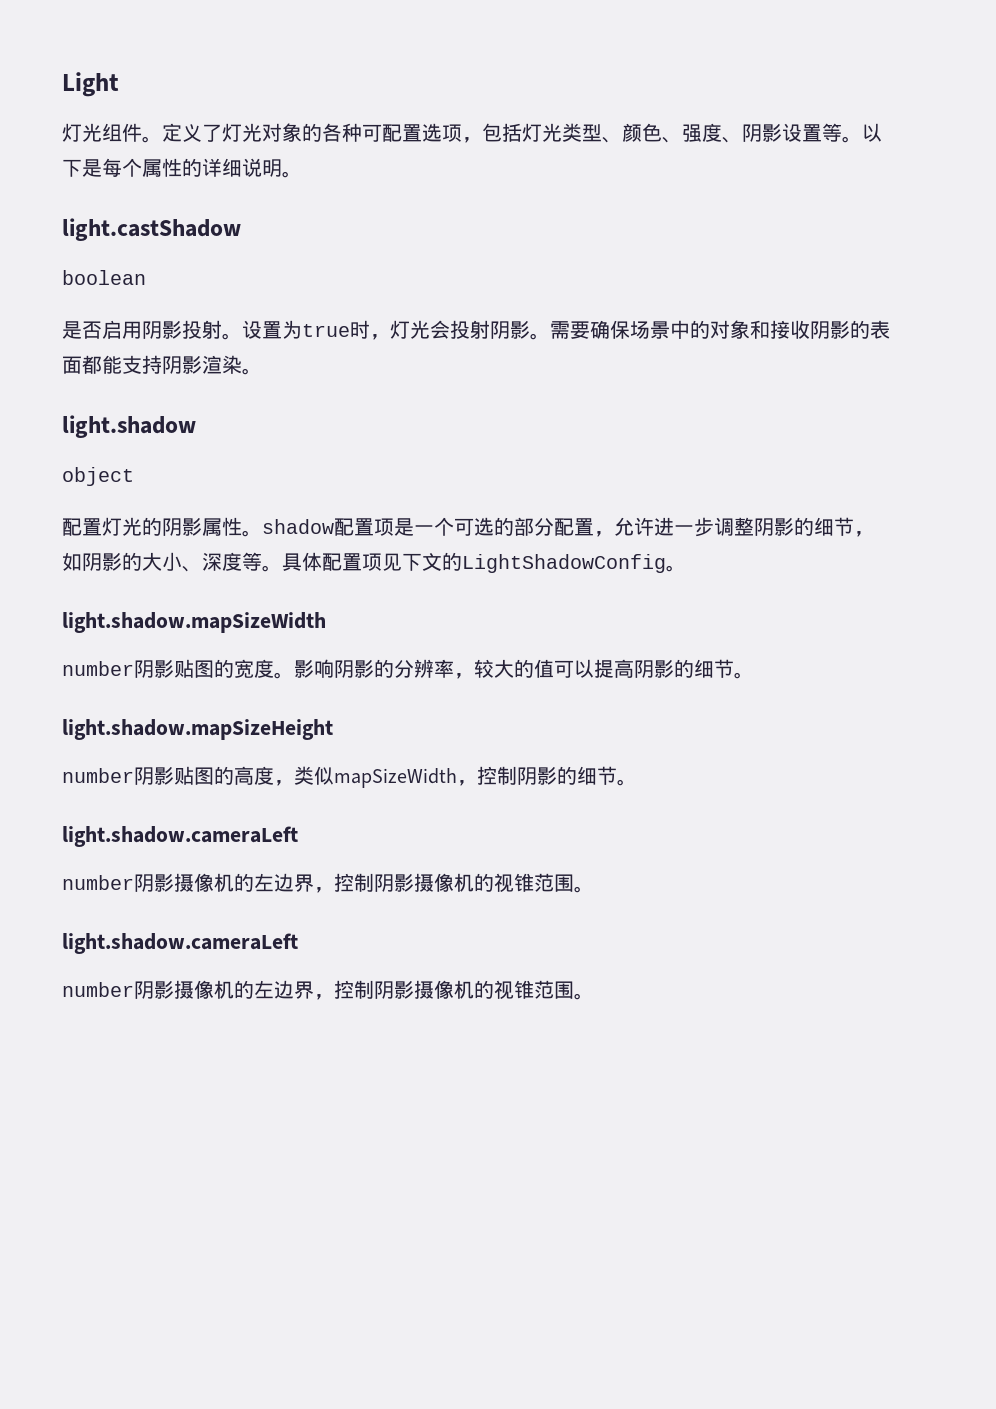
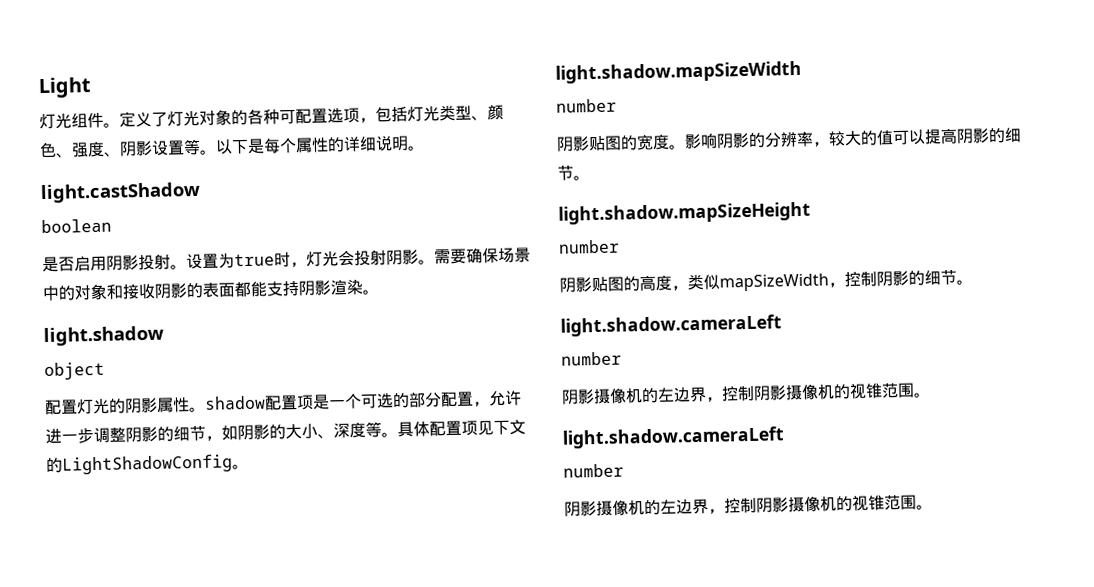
  light.shadow.mapSizeWidth
- number阴影贴图的宽度。
+ number
+ 阴影贴图的宽度。
  light.shadow.mapSizeHeight
- number阴影贴图的高度，类似mapSizeWidth，控制阴影的细节。
+ number
+ 阴影贴图的高度，类似mapSizeWidth，控制阴影的细节。
  light.shadow.cameraLeft
- number阴影摄像机的左边界，控制阴影摄像机的视锥范围。
+ number
+ 阴影摄像机的左边界，控制阴影摄像机的视锥范围。
  light.shadow.cameraLeft
- number阴影摄像机的左边界，控制阴影摄像机的视锥范围。
+ number
+ 阴影摄像机的左边界，控制阴影摄像机的视锥范围。

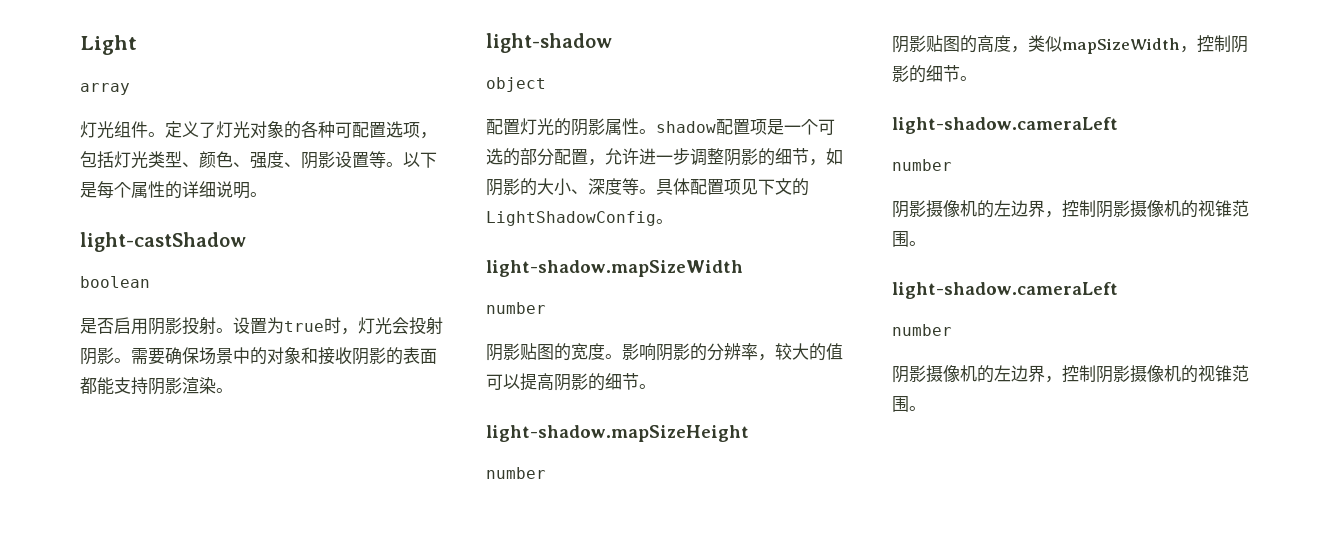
+ array
- light.castShadow
+ light-castShadow
- light.shadow
+ light-shadow
- light.shadow.mapSizeWidth
+ light-shadow.mapSizeWidth
- light.shadow.mapSizeHeight
+ light-shadow.mapSizeHeight
  阴影贴图的高度，类似mapSizeWidth，控制阴影的细节。
- light.shadow.cameraLeft
+ light-shadow.cameraLeft
  number
  阴影摄像机的左边界，控制阴影摄像机的视锥范围。
- light.shadow.cameraLeft
+ light-shadow.cameraLeft

